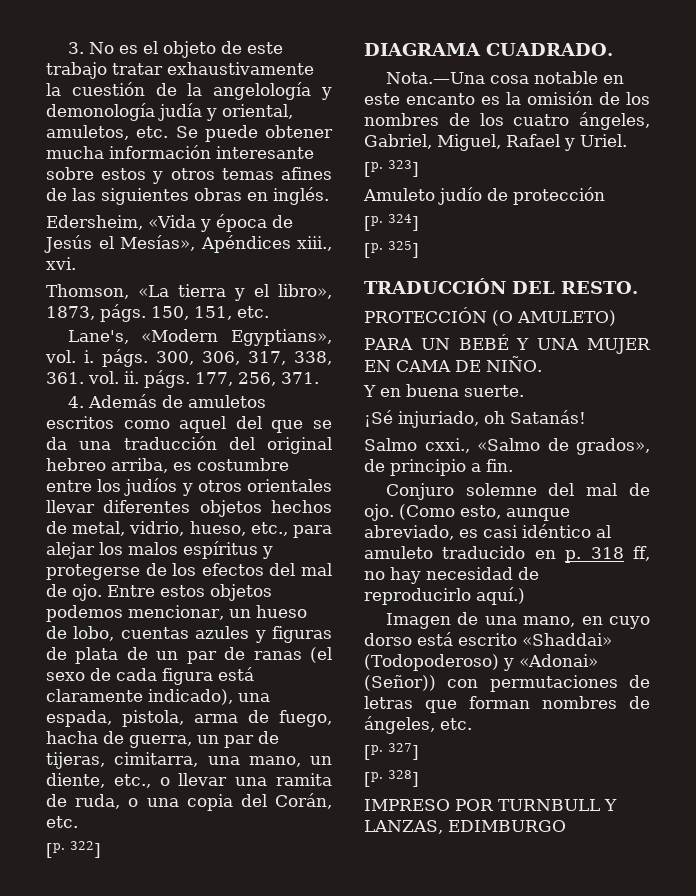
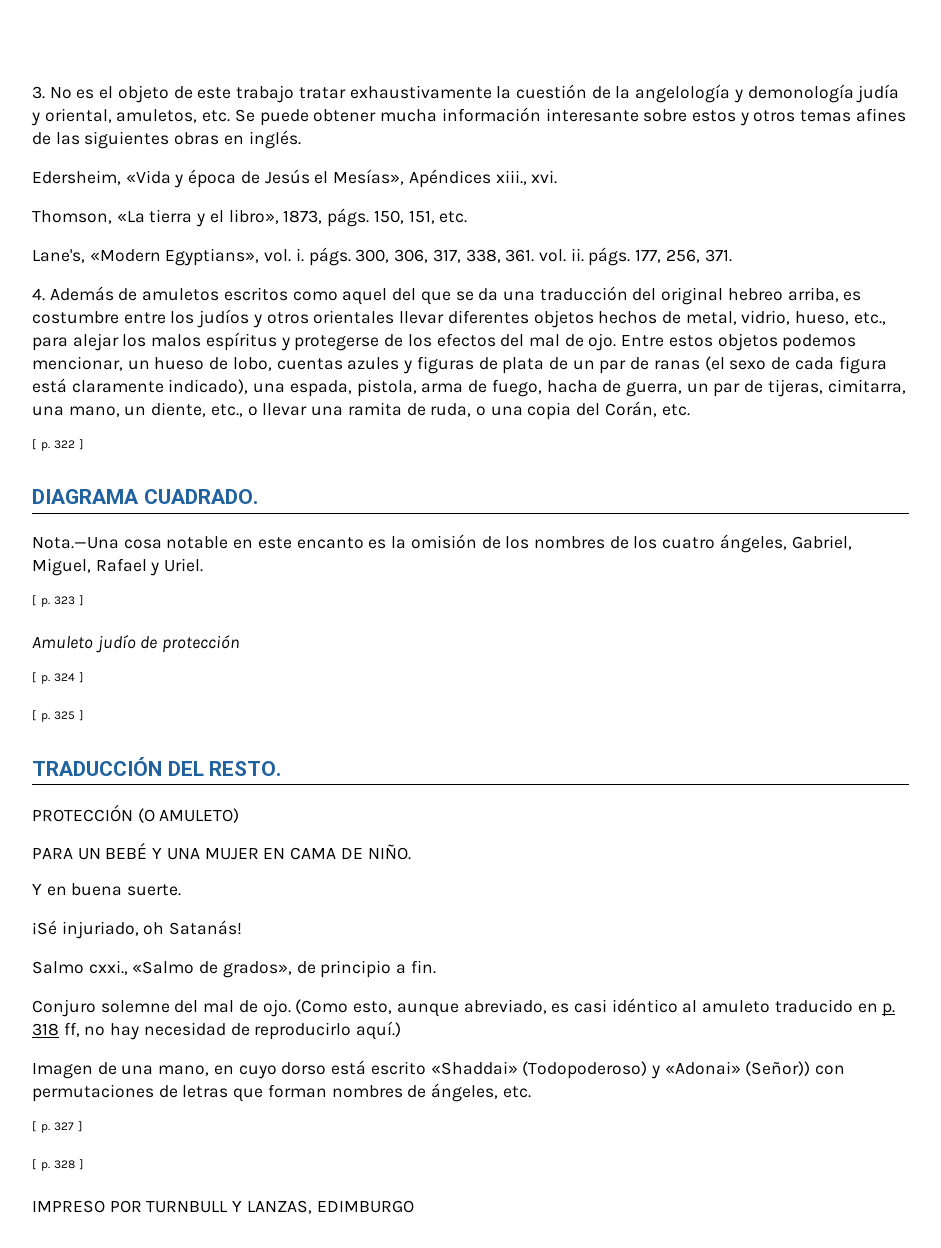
- [p. 322]
+ [ p. 322 ]
- [p. 323]
+ [ p. 323 ]
- [p. 324]
- [p. 325]
+ [ p. 324 ]
+ [ p. 325 ]
- [p. 327]
- [p. 328]
+ [ p. 327 ]
+ [ p. 328 ]

